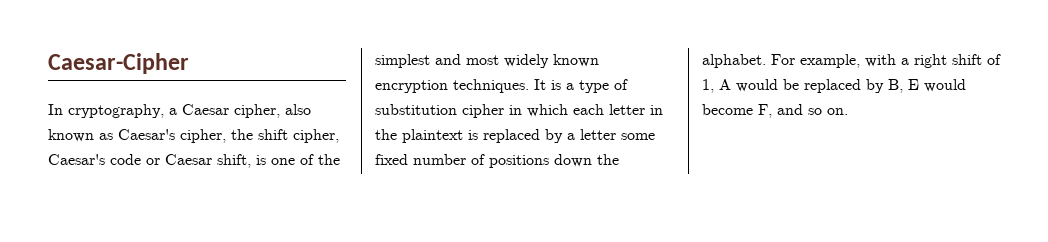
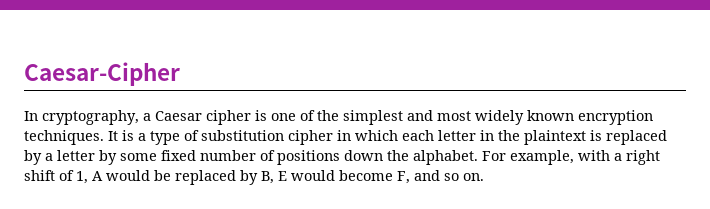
- In cryptography, a Caesar cipher, also known as Caesar's cipher, the shift cipher, Caesar's code or Caesar shift, is one of the simplest and most widely known encryption techniques.
+ In cryptography, a Caesar cipher is one of the simplest and most widely known encryption techniques.
- It is a type of substitution cipher in which each letter in the plaintext is replaced by a letter some fixed number of positions down the alphabet.
+ It is a type of substitution cipher in which each letter in the plaintext is replaced by a letter by some fixed number of positions down the alphabet.

